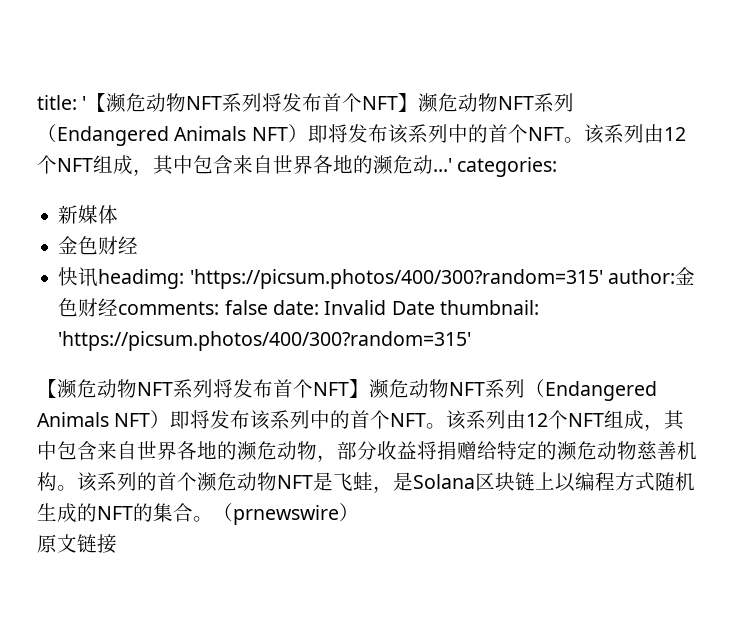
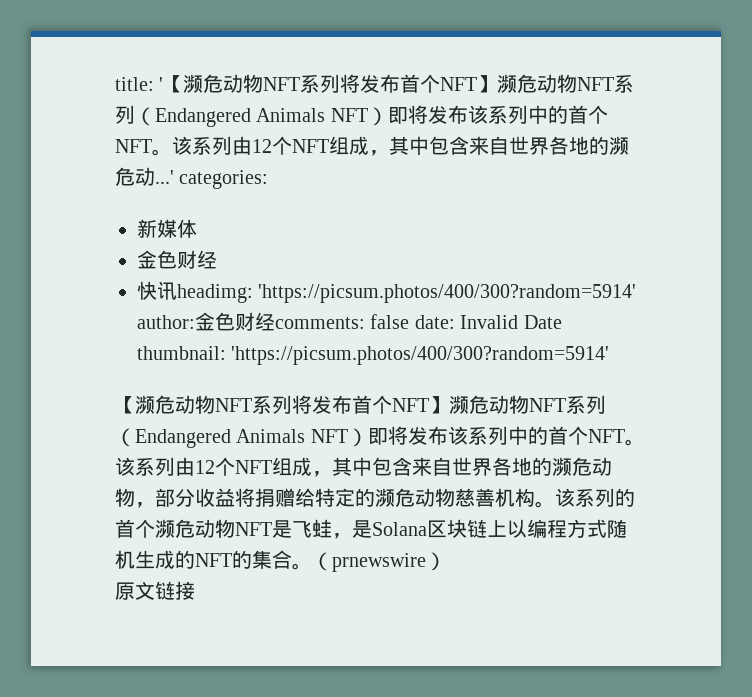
- 快讯headimg: 'https://picsum.photos/400/300?random=315' author:金色财经comments: false date: Invalid Date thumbnail: 'https://picsum.photos/400/300?random=315'
+ 快讯headimg: 'https://picsum.photos/400/300?random=5914' author:金色财经comments: false date: Invalid Date thumbnail: 'https://picsum.photos/400/300?random=5914'

